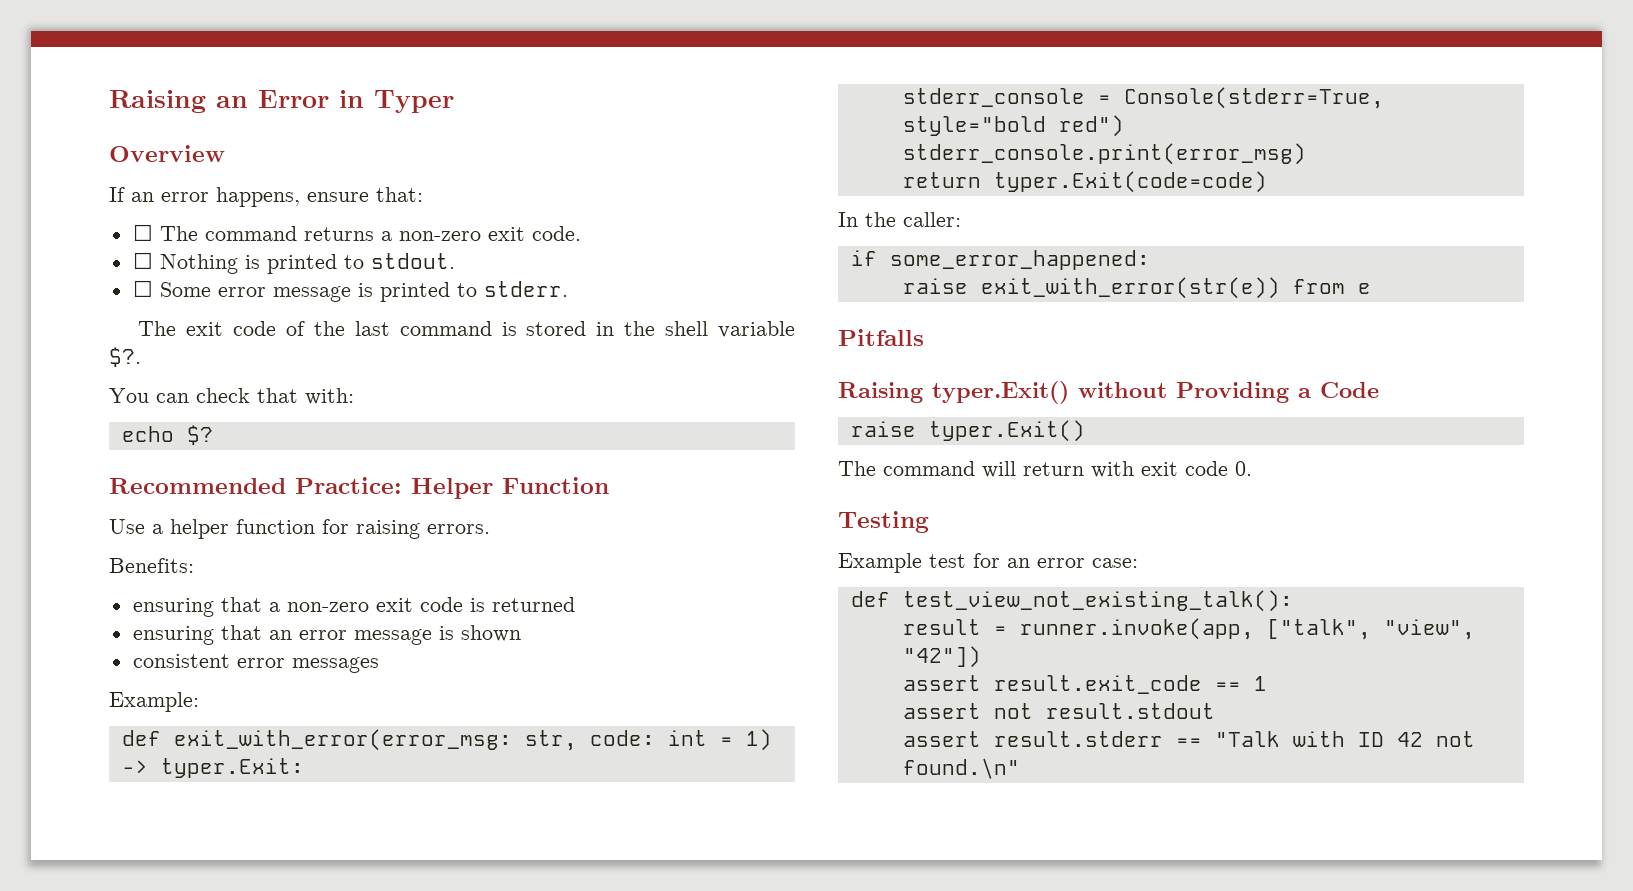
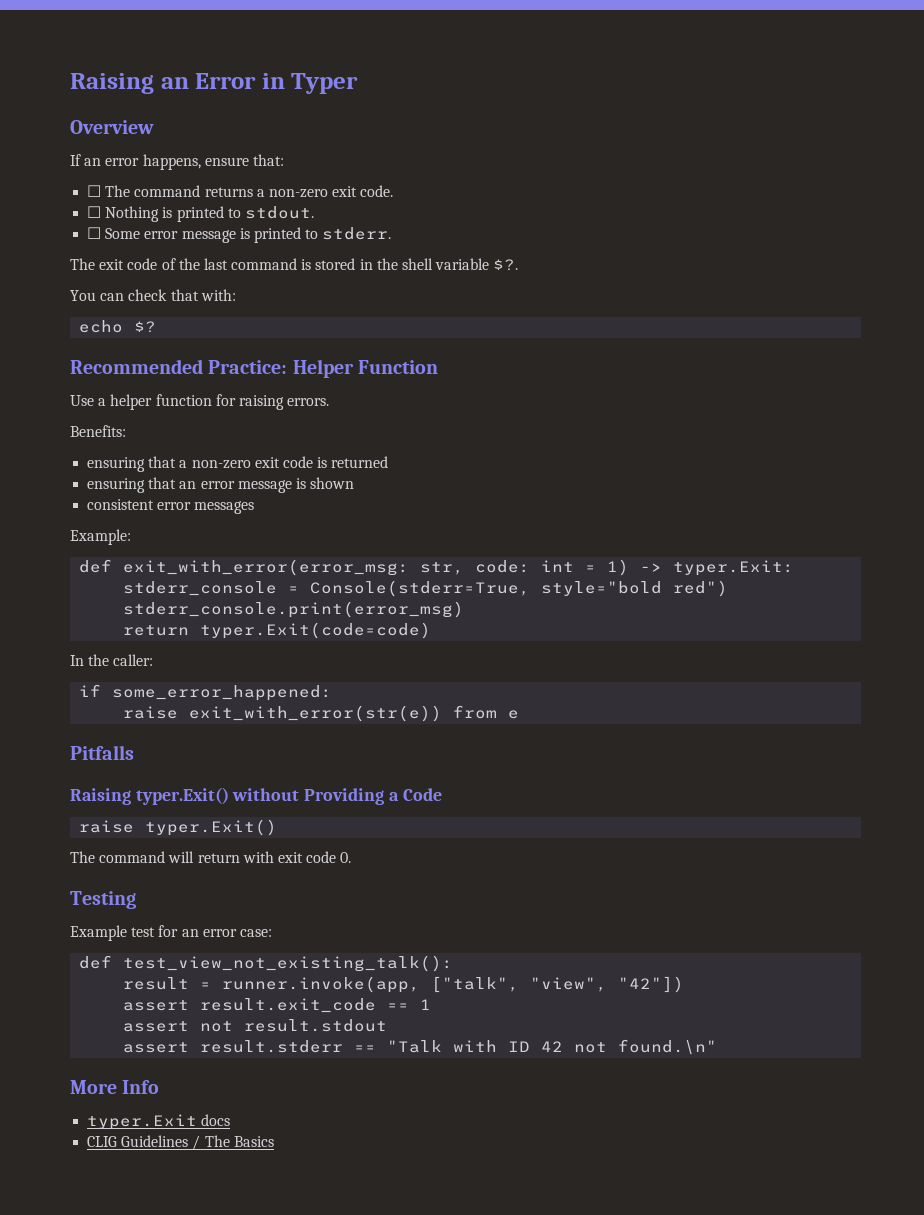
+ More Info
+ typer.Exit docs
+ CLIG Guidelines / The Basics

